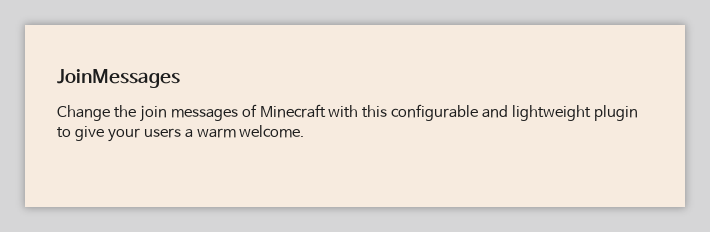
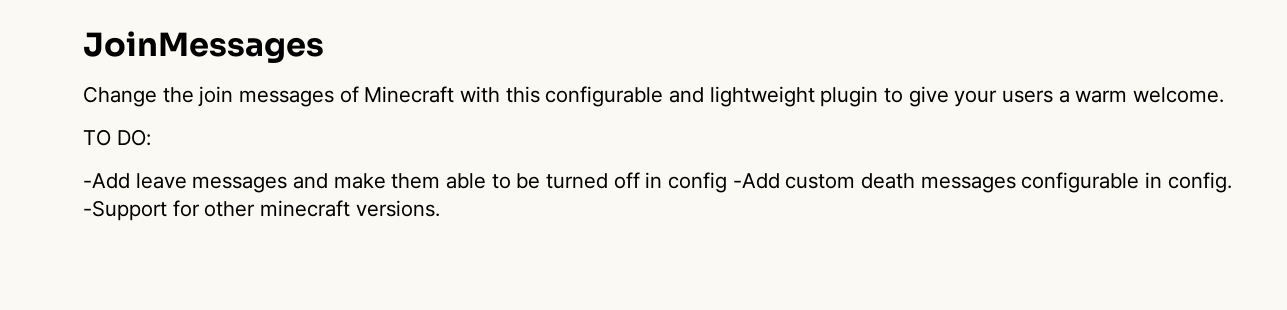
+ TO DO:
+ -Add leave messages and make them able to be turned off in config -Add custom death messages configurable in config. -Support for other minecraft versions.

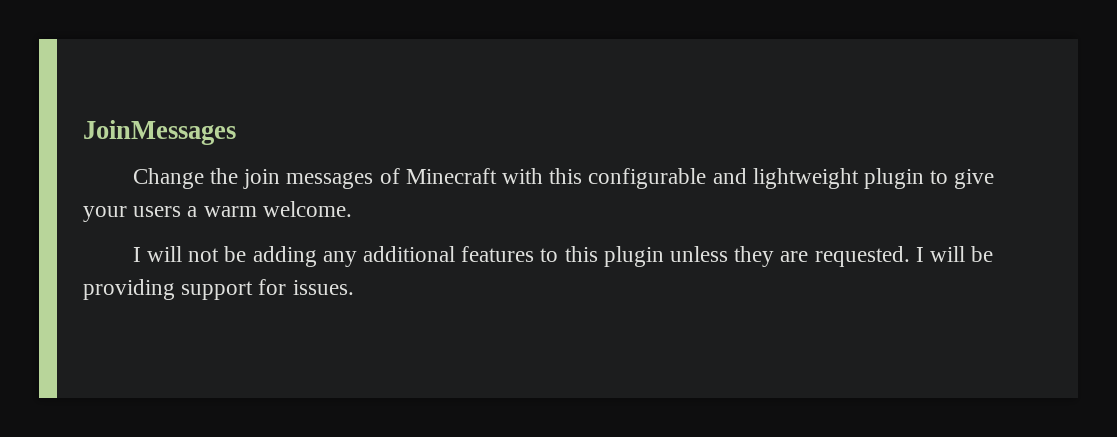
- TO DO:
- -Add leave messages and make them able to be turned off in config -Add custom death messages configurable in config. -Support for other minecraft versions.
+ I will not be adding any additional features to this plugin unless they are requested. I will be providing support for issues.

